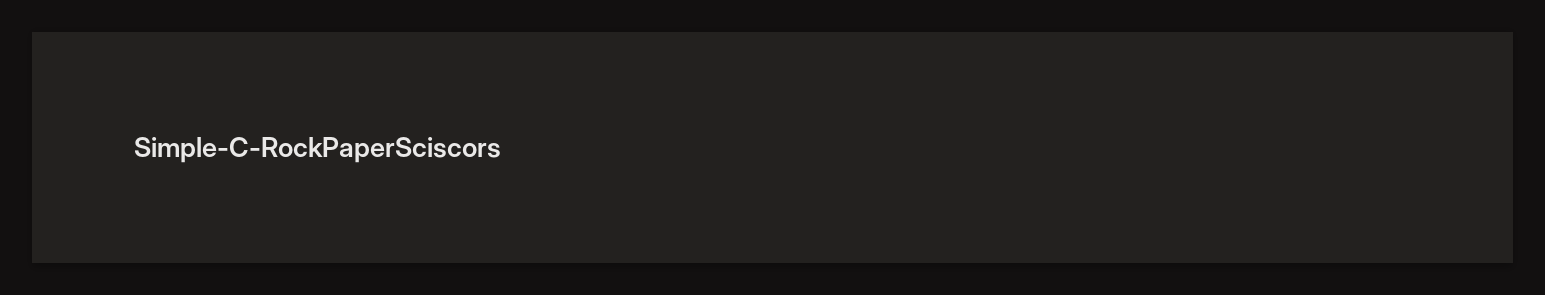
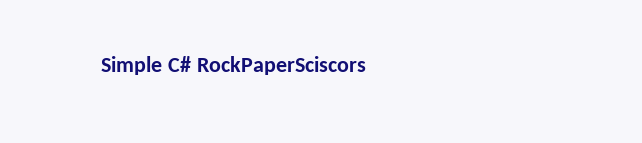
- Simple-C-RockPaperSciscors
+ Simple C# RockPaperSciscors

